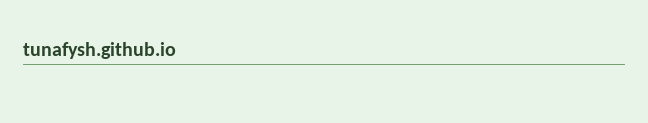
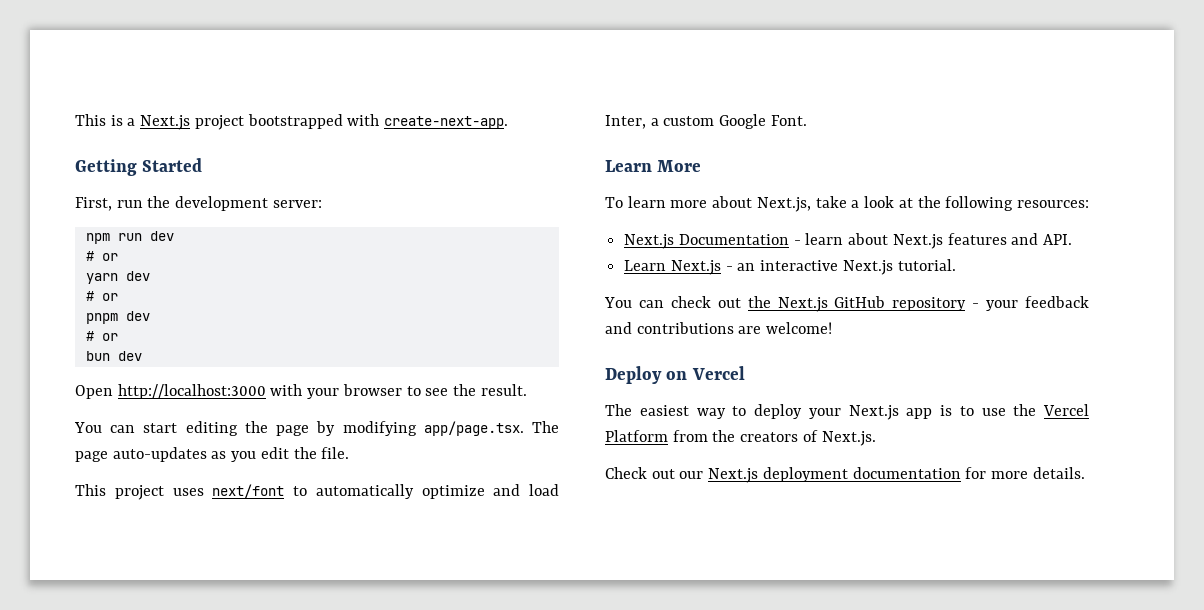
- tunafysh.github.io
+ This is a Next.js project bootstrapped with create-next-app.
+ Getting Started
+ First, run the development server:
+ npm run dev
+ # or
+ yarn dev
+ # or
+ pnpm dev
+ # or
+ bun dev
+ Open http://localhost:3000 with your browser to see the result.
+ You can start editing the page by modifying app/page.tsx. The page auto-updates as you edit the file.
+ This project uses next/font to automatically optimize and load Inter, a custom Google Font.
+ Learn More
+ To learn more about Next.js, take a look at the following resources:
+ Next.js Documentation - learn about Next.js features and API.
+ Learn Next.js - an interactive Next.js tutorial.
+ You can check out the Next.js GitHub repository - your feedback and contributions are welcome!
+ Deploy on Vercel
+ The easiest way to deploy your Next.js app is to use the Vercel Platform from the creators of Next.js.
+ Check out our Next.js deployment documentation for more details.

